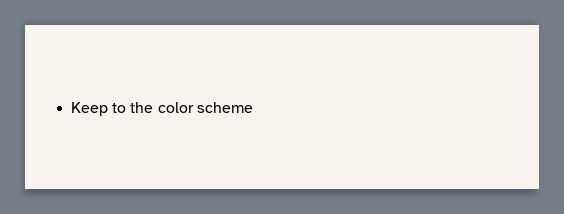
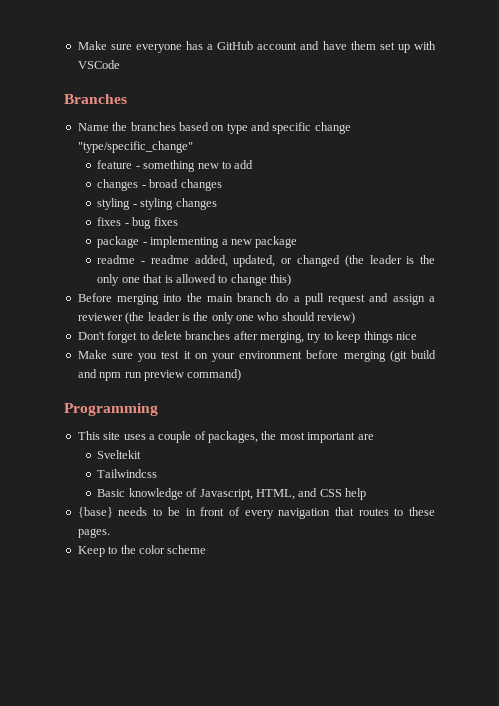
+ Make sure everyone has a GitHub account and have them set up with VSCode
+ Branches
+ Name the branches based on type and specific change "type/specific_change"
+ feature - something new to add
+ changes - broad changes
+ styling - styling changes
+ fixes - bug fixes
+ package - implementing a new package
+ readme - readme added, updated, or changed (the leader is the only one that is allowed to change this)
+ Before merging into the main branch do a pull request and assign a reviewer (the leader is the only one who should review)
+ Don't forget to delete branches after merging, try to keep things nice
+ Make sure you test it on your environment before merging (git build and npm run preview command)
+ Programming
+ This site uses a couple of packages, the most important are
+ Sveltekit
+ Tailwindcss
+ Basic knowledge of Javascript, HTML, and CSS help
+ {base} needs to be in front of every navigation that routes to these pages.

